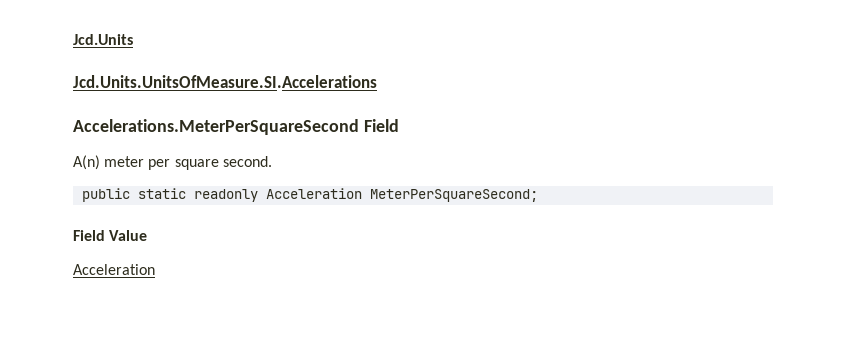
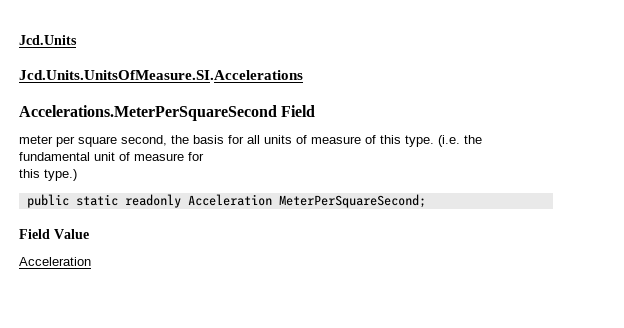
- A(n) meter per square second.
+ meter per square second, the basis for all units of measure of this type. (i.e. the fundamental unit of measure for
+ this type.)

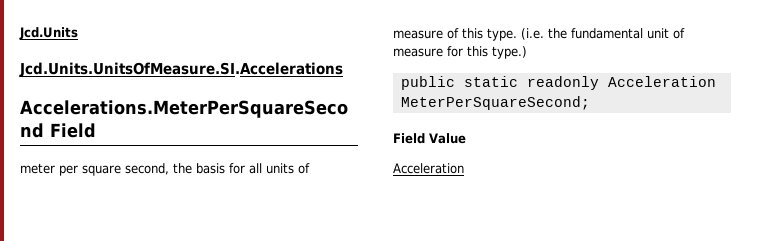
- (i.e. the fundamental unit of measure for
- this type.)
+ (i.e. the fundamental unit of measure for this type.)

